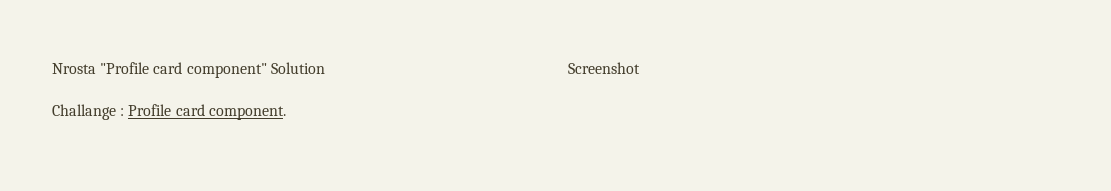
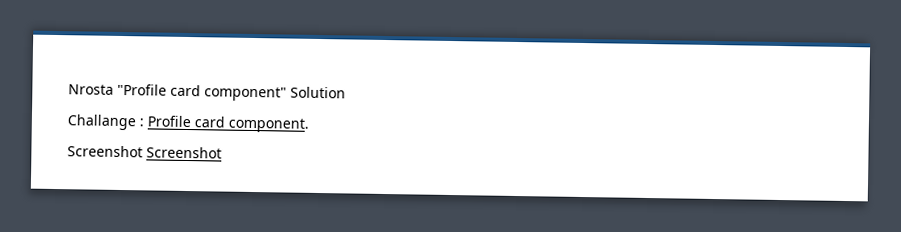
- Screenshot
+ Screenshot Screenshot

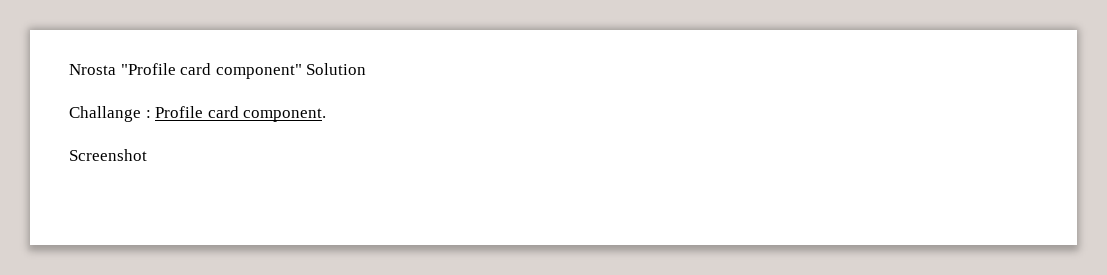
- Screenshot Screenshot
+ Screenshot

